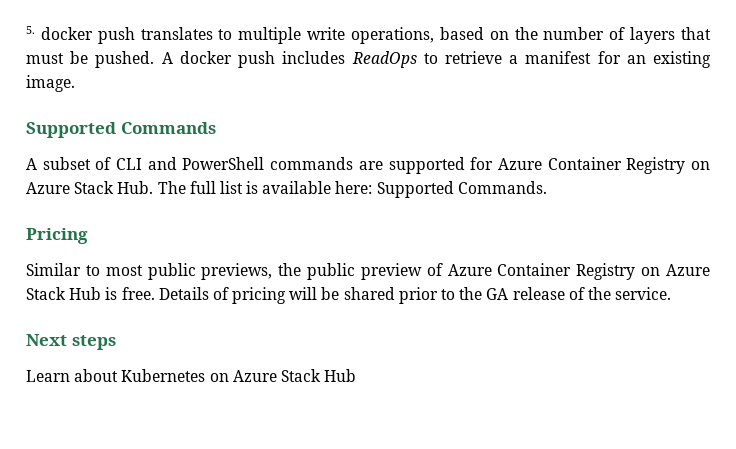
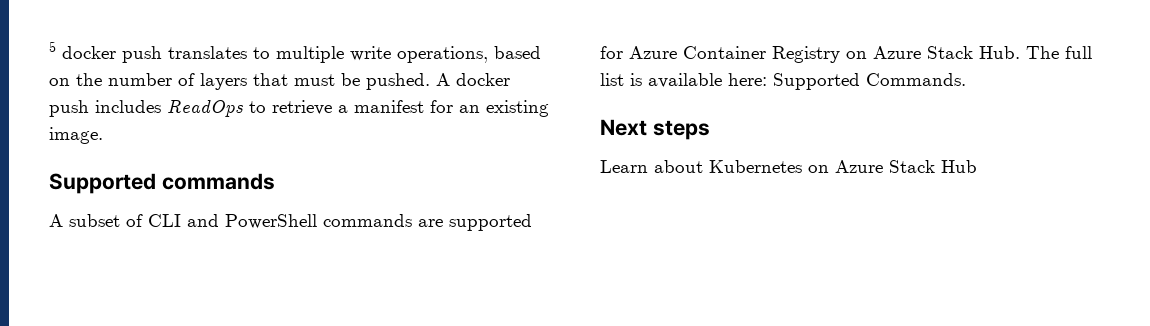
- 5. docker push translates to multiple write operations, based on the number of layers that must be pushed.
+ 5 docker push translates to multiple write operations, based on the number of layers that must be pushed.
- Supported Commands
+ Supported commands
- Pricing
- Similar to most public previews, the public preview of Azure Container Registry on Azure Stack Hub is free. Details of pricing will be shared prior to the GA release of the service.

